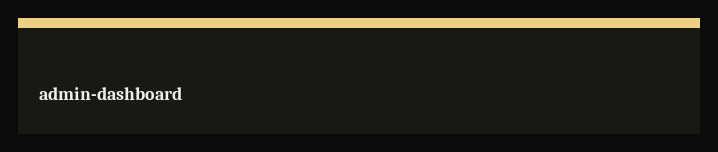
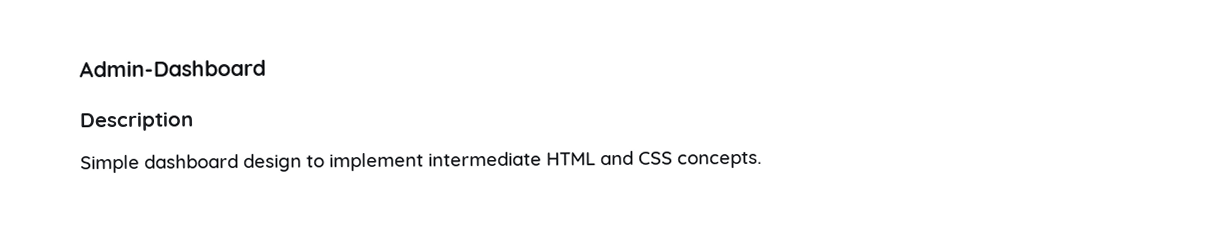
- admin-dashboard
+ Admin-Dashboard
+ Description
+ Simple dashboard design to implement intermediate HTML and CSS concepts.

